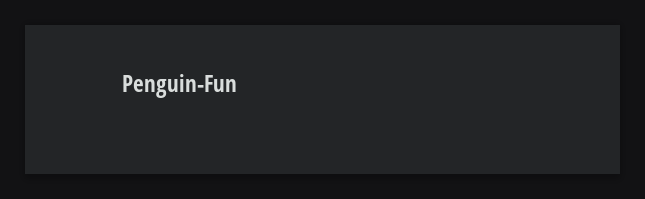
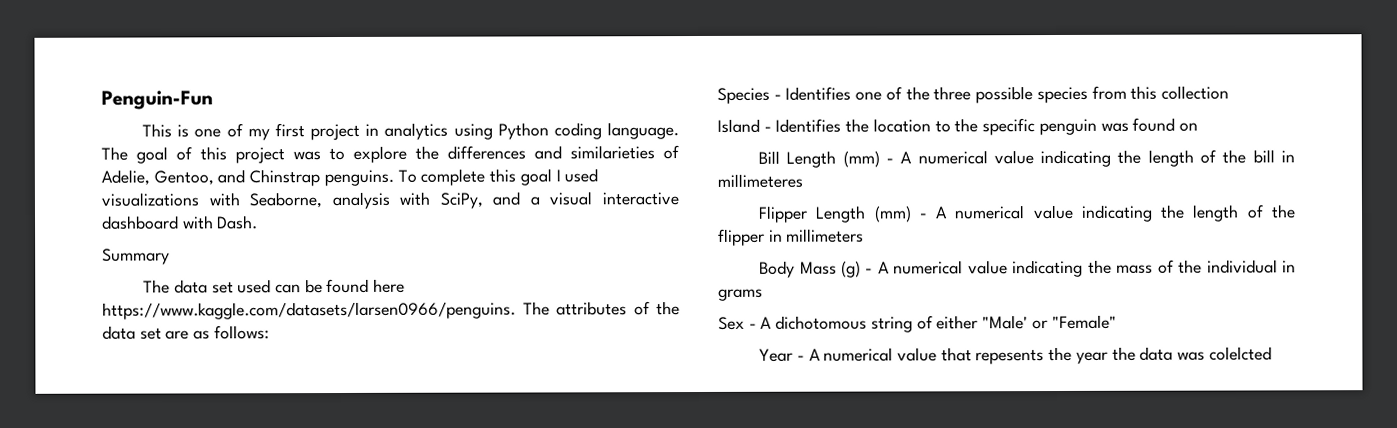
+ This is one of my first project in analytics using Python coding language. The goal of this project was to explore the differences and similarieties of Adelie, Gentoo, and Chinstrap penguins. To complete this goal I used visualizations with Seaborne, analysis with SciPy, and a visual interactive dashboard with Dash.
+ Summary
+ The data set used can be found here https://www.kaggle.com/datasets/larsen0966/penguins. The attributes of the data set are as follows:
+ Species - Identifies one of the three possible species from this collection
+ Island - Identifies the location to the specific penguin was found on
+ Bill Length (mm) - A numerical value indicating the length of the bill in millimeteres
+ Flipper Length (mm) - A numerical value indicating the length of the flipper in millimeters
+ Body Mass (g) - A numerical value indicating the mass of the individual in grams
+ Sex - A dichotomous string of either "Male' or "Female"
+ Year - A numerical value that repesents the year the data was colelcted

